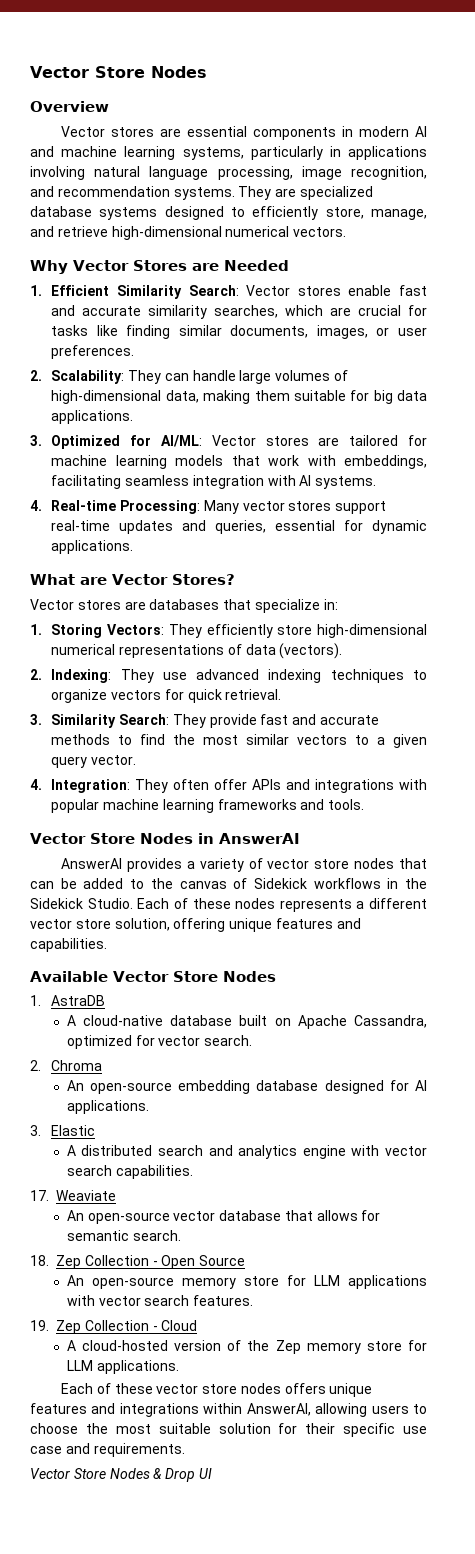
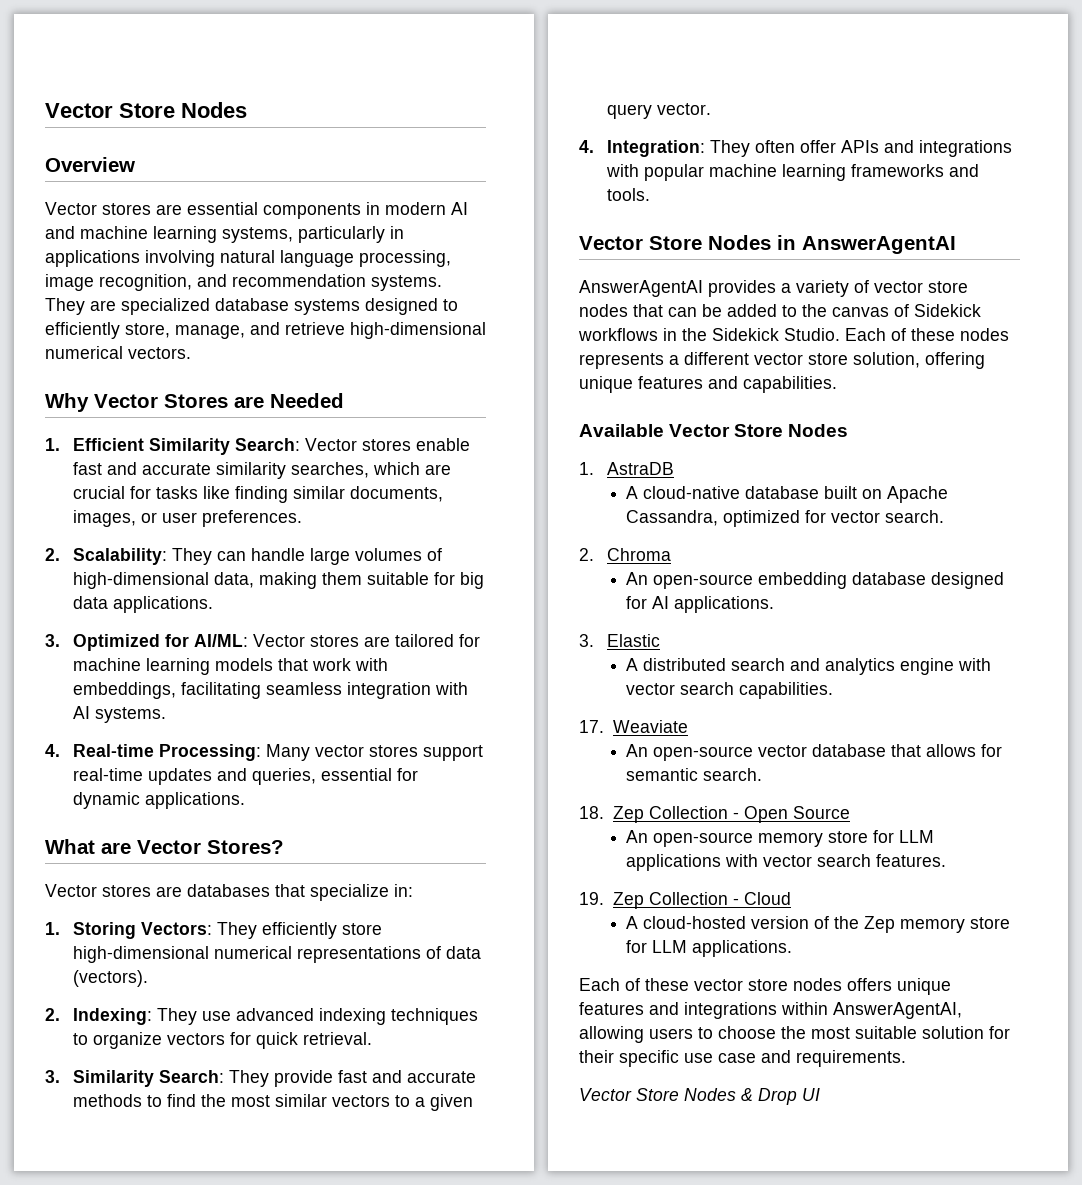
- Vector Store Nodes in AnswerAI
- AnswerAI provides a variety of vector store nodes that can be added to the canvas of Sidekick workflows in the Sidekick Studio.
+ Vector Store Nodes in AnswerAgentAI
+ AnswerAgentAI provides a variety of vector store nodes that can be added to the canvas of Sidekick workflows in the Sidekick Studio.
- Each of these vector store nodes offers unique features and integrations within AnswerAI, allowing users to choose the most suitable solution for their specific use case and requirements.
+ Each of these vector store nodes offers unique features and integrations within AnswerAgentAI, allowing users to choose the most suitable solution for their specific use case and requirements.

